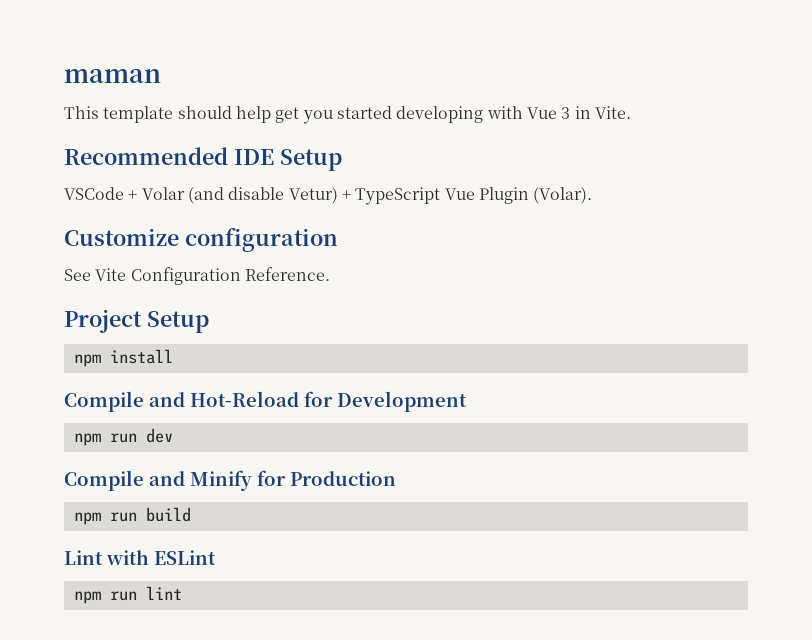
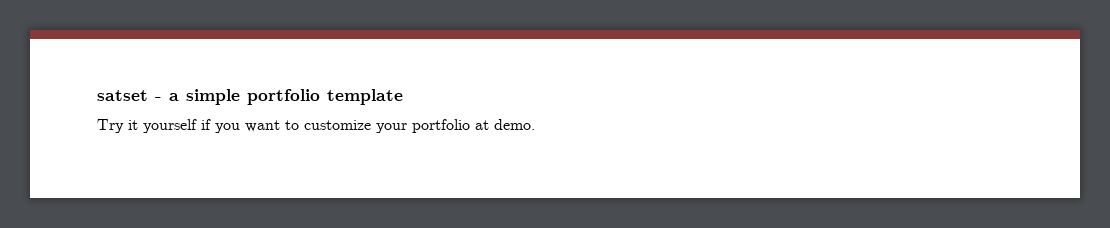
- maman
- This template should help get you started developing with Vue 3 in Vite.
- Recommended IDE Setup
- VSCode + Volar (and disable Vetur) + TypeScript Vue Plugin (Volar).
- Customize configuration
- See Vite Configuration Reference.
- Project Setup
- npm install
- Compile and Hot-Reload for Development
- npm run dev
- Compile and Minify for Production
- npm run build
- Lint with ESLint
- npm run lint
+ satset - a simple portfolio template
+ Try it yourself if you want to customize your portfolio at demo.

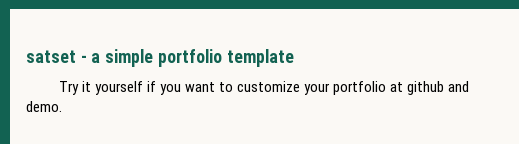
- Try it yourself if you want to customize your portfolio at demo.
+ Try it yourself if you want to customize your portfolio at github and demo.

